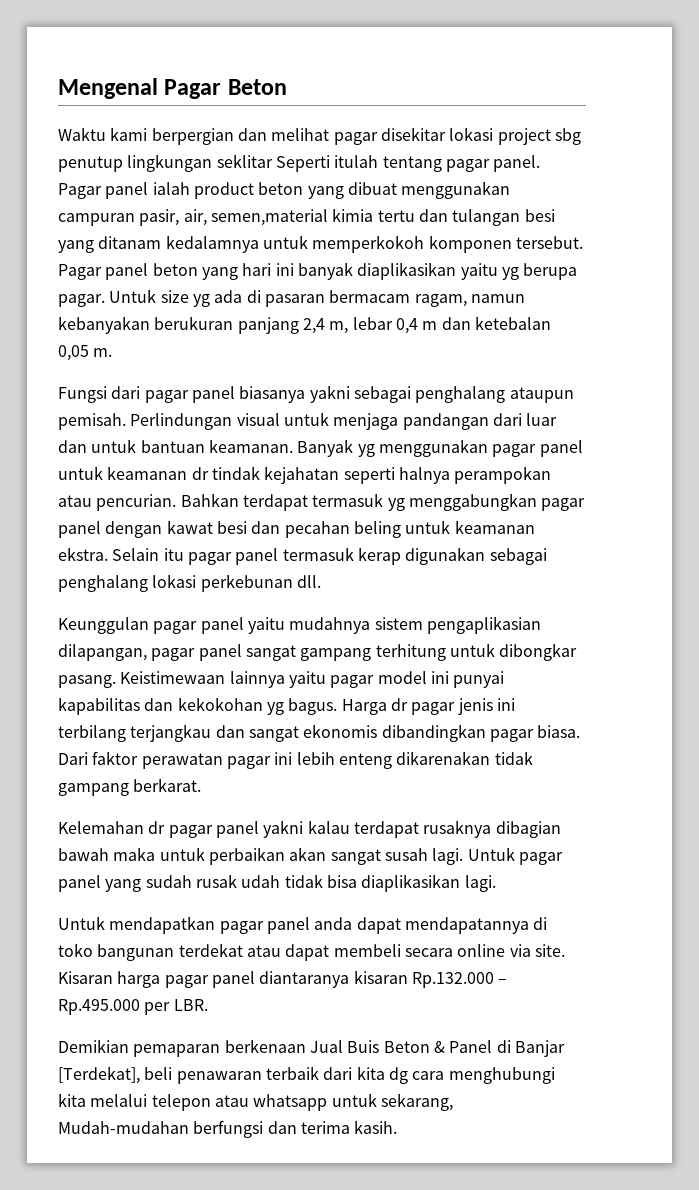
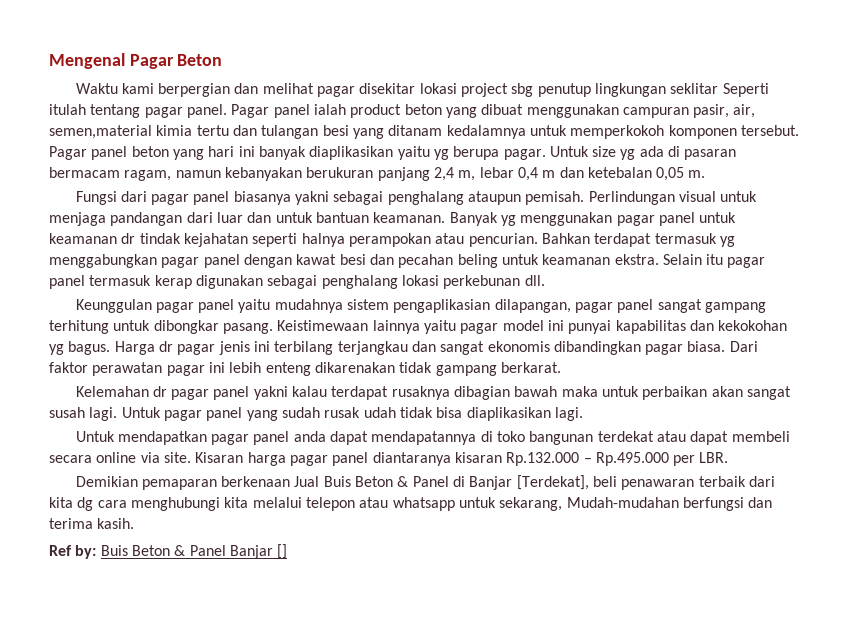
+ Ref by: Buis Beton & Panel Banjar []

